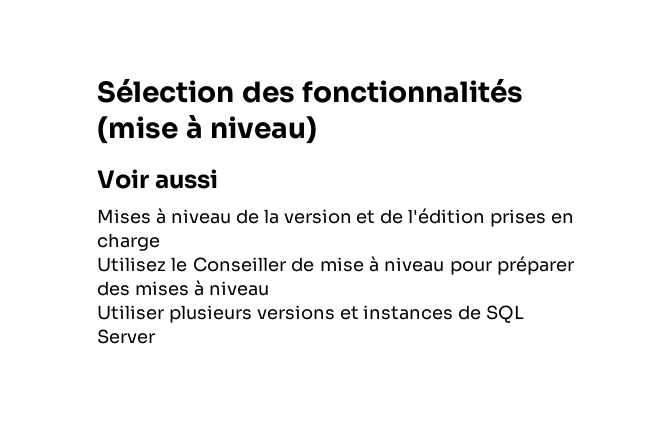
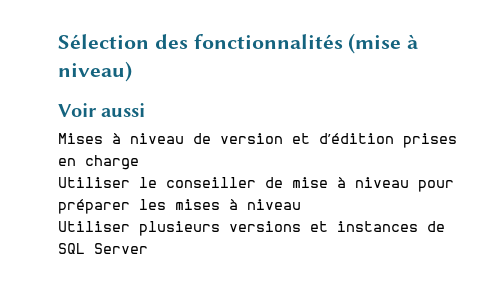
- Mises à niveau de la version et de l'édition prises en charge
+ Mises à niveau de version et d’édition prises en charge
- Utilisez le Conseiller de mise à niveau pour préparer des mises à niveau
+ Utiliser le conseiller de mise à niveau pour préparer les mises à niveau

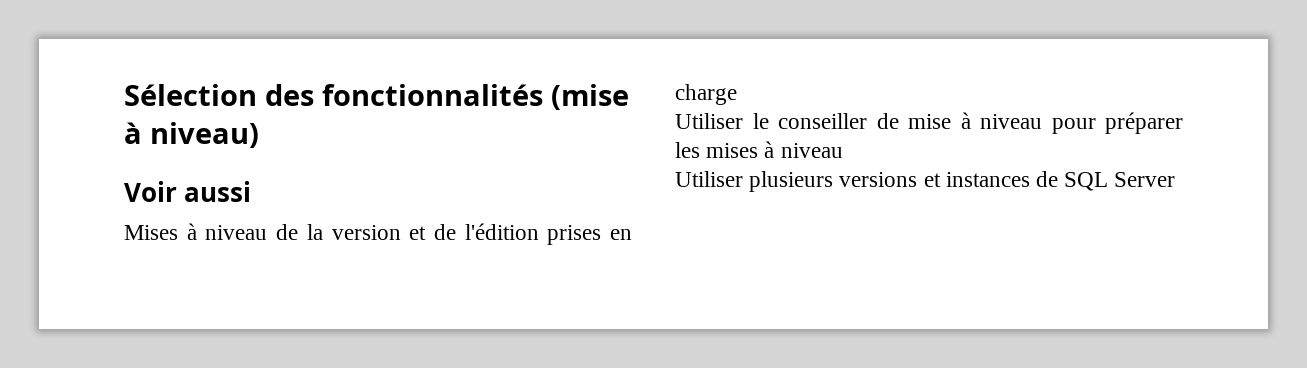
- Mises à niveau de version et d’édition prises en charge
+ Mises à niveau de la version et de l'édition prises en charge

